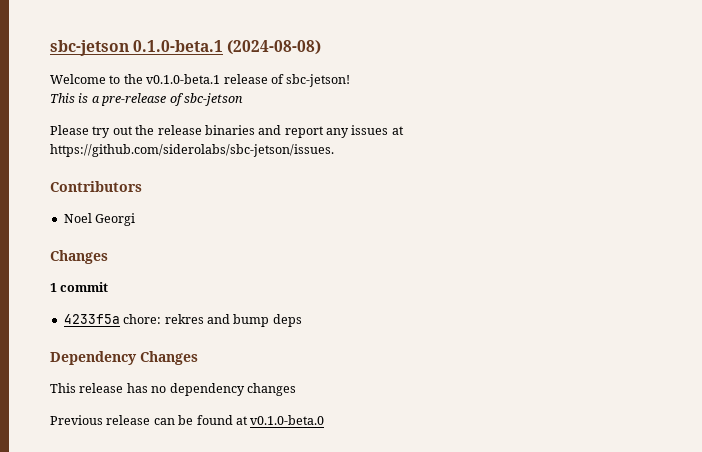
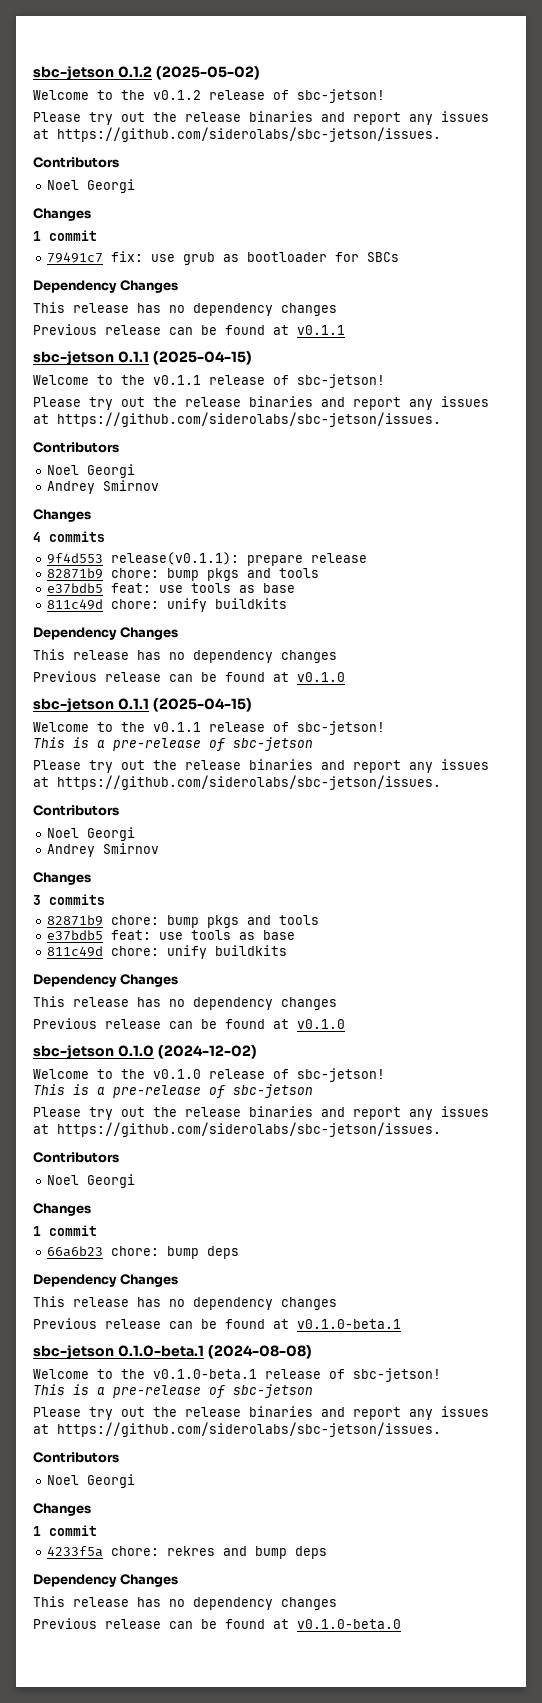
+ sbc-jetson 0.1.2 (2025-05-02)
+ Welcome to the v0.1.2 release of sbc-jetson!
+ Please try out the release binaries and report any issues at https://github.com/siderolabs/sbc-jetson/issues.
+ Contributors
+ Noel Georgi
+ Changes
+ 1 commit
+ 79491c7 fix: use grub as bootloader for SBCs
+ Dependency Changes
+ This release has no dependency changes
+ Previous release can be found at v0.1.1
+ sbc-jetson 0.1.1 (2025-04-15)
+ Welcome to the v0.1.1 release of sbc-jetson!
+ Please try out the release binaries and report any issues at https://github.com/siderolabs/sbc-jetson/issues.
+ Contributors
+ Noel Georgi
+ Andrey Smirnov
+ Changes
+ 4 commits
+ 9f4d553 release(v0.1.1): prepare release
+ 82871b9 chore: bump pkgs and tools
+ e37bdb5 feat: use tools as base
+ 811c49d chore: unify buildkits
+ Dependency Changes
+ This release has no dependency changes
+ Previous release can be found at v0.1.0
+ sbc-jetson 0.1.1 (2025-04-15)
+ Welcome to the v0.1.1 release of sbc-jetson!
+ This is a pre-release of sbc-jetson
+ Please try out the release binaries and report any issues at https://github.com/siderolabs/sbc-jetson/issues.
+ Contributors
+ Noel Georgi
+ Andrey Smirnov
+ Changes
+ 3 commits
+ 82871b9 chore: bump pkgs and tools
+ e37bdb5 feat: use tools as base
+ 811c49d chore: unify buildkits
+ Dependency Changes
+ This release has no dependency changes
+ Previous release can be found at v0.1.0
+ sbc-jetson 0.1.0 (2024-12-02)
+ Welcome to the v0.1.0 release of sbc-jetson!
+ This is a pre-release of sbc-jetson
+ Please try out the release binaries and report any issues at https://github.com/siderolabs/sbc-jetson/issues.
+ Contributors
+ Noel Georgi
+ Changes
+ 1 commit
+ 66a6b23 chore: bump deps
+ Dependency Changes
+ This release has no dependency changes
+ Previous release can be found at v0.1.0-beta.1

